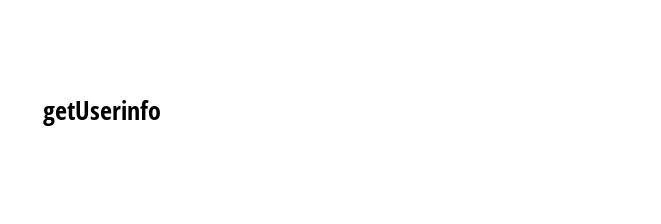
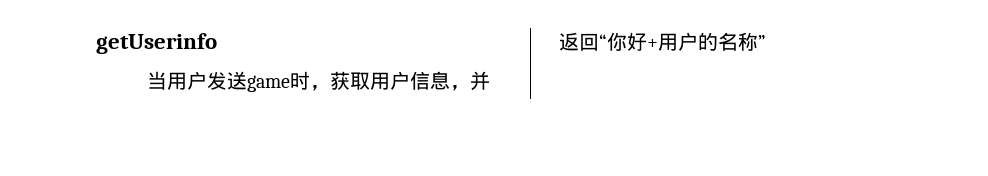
+ 当用户发送game时，获取用户信息，并返回“你好+用户的名称”

